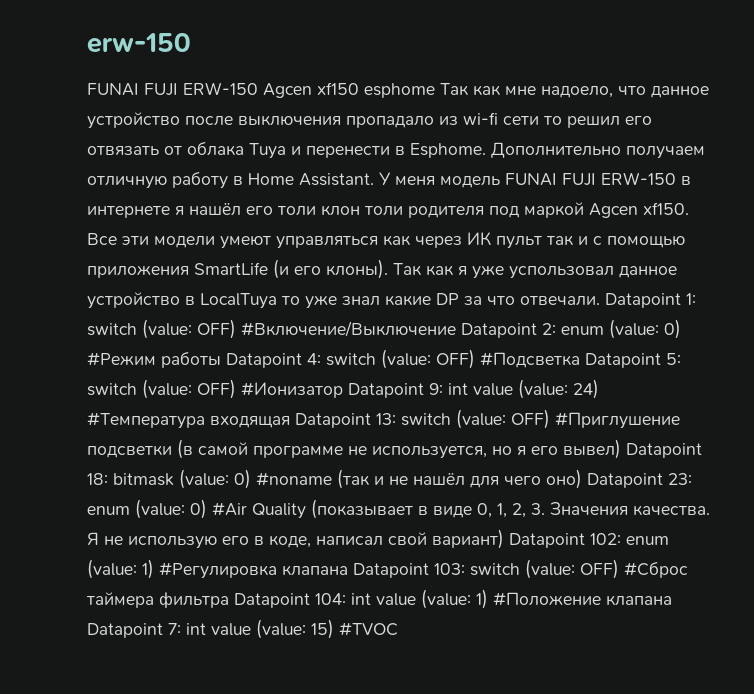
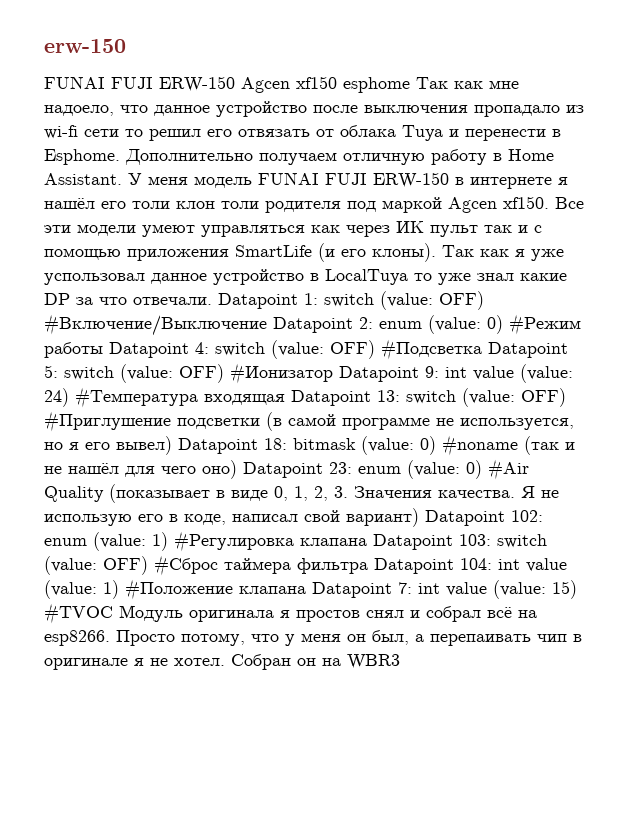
- Я не использую его в коде, написал свой вариант) Datapoint 102: enum (value: 1) #Регулировка клапана Datapoint 103: switch (value: OFF) #Сброс таймера фильтра Datapoint 104: int value (value: 1) #Положение клапана Datapoint 7: int value (value: 15) #TVOC
+ Я не использую его в коде, написал свой вариант) Datapoint 102: enum (value: 1) #Регулировка клапана Datapoint 103: switch (value: OFF) #Сброс таймера фильтра Datapoint 104: int value (value: 1) #Положение клапана Datapoint 7: int value (value: 15) #TVOC Модуль оригинала я простов снял и собрал всё на esp8266. Просто потому, что у меня он был, а перепаивать чип в оригинале я не хотел. Собран он на WBR3

